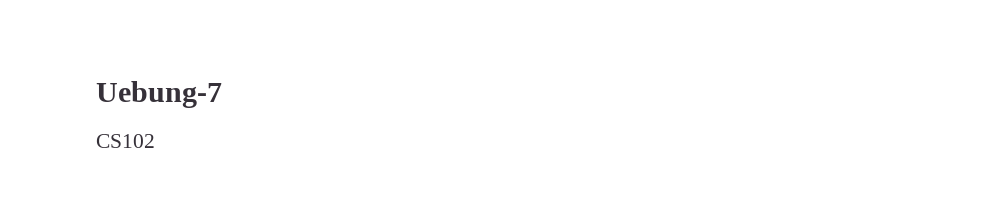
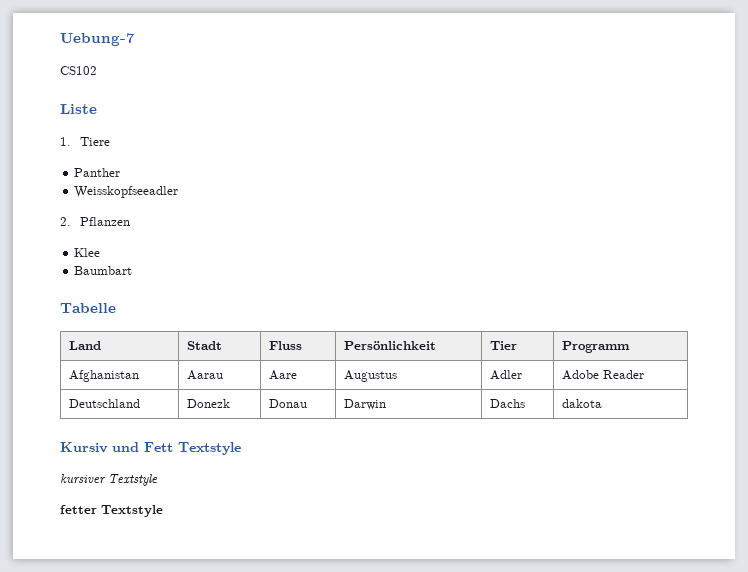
+ Liste
+ 1. Tiere
+ Panther
+ Weisskopfseeadler
+ 2. Pflanzen
+ Klee
+ Baumbart
+ Tabelle
+ Land | Stadt | Fluss | Persönlichkeit | Tier | Programm
+ Afghanistan | Aarau | Aare | Augustus | Adler | Adobe Reader
+ Deutschland | Donezk | Donau | Darwin | Dachs | dakota
+ Kursiv und Fett Textstyle
+ kursiver Textstyle
+ fetter Textstyle

